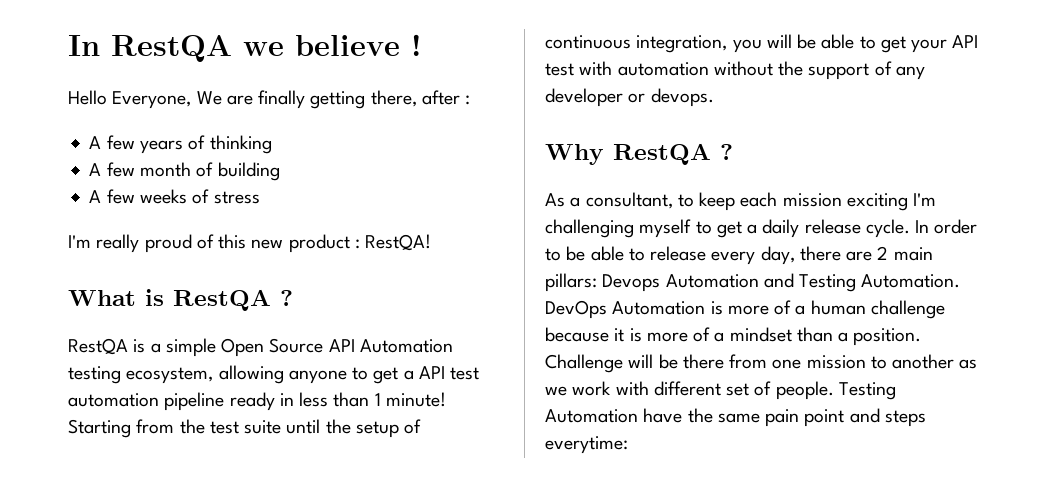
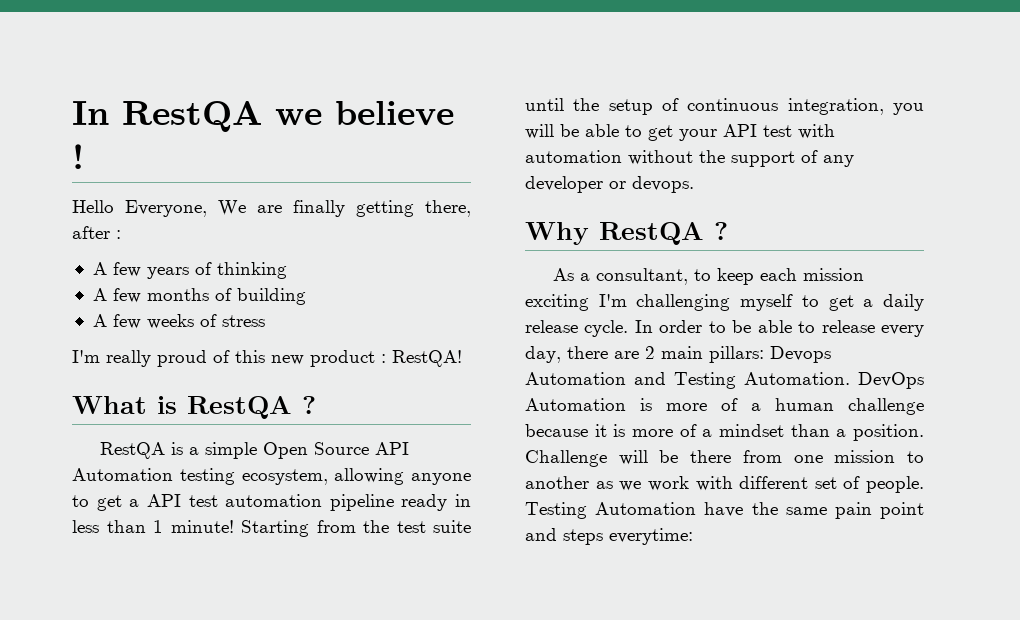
- A few month of building
+ A few months of building

